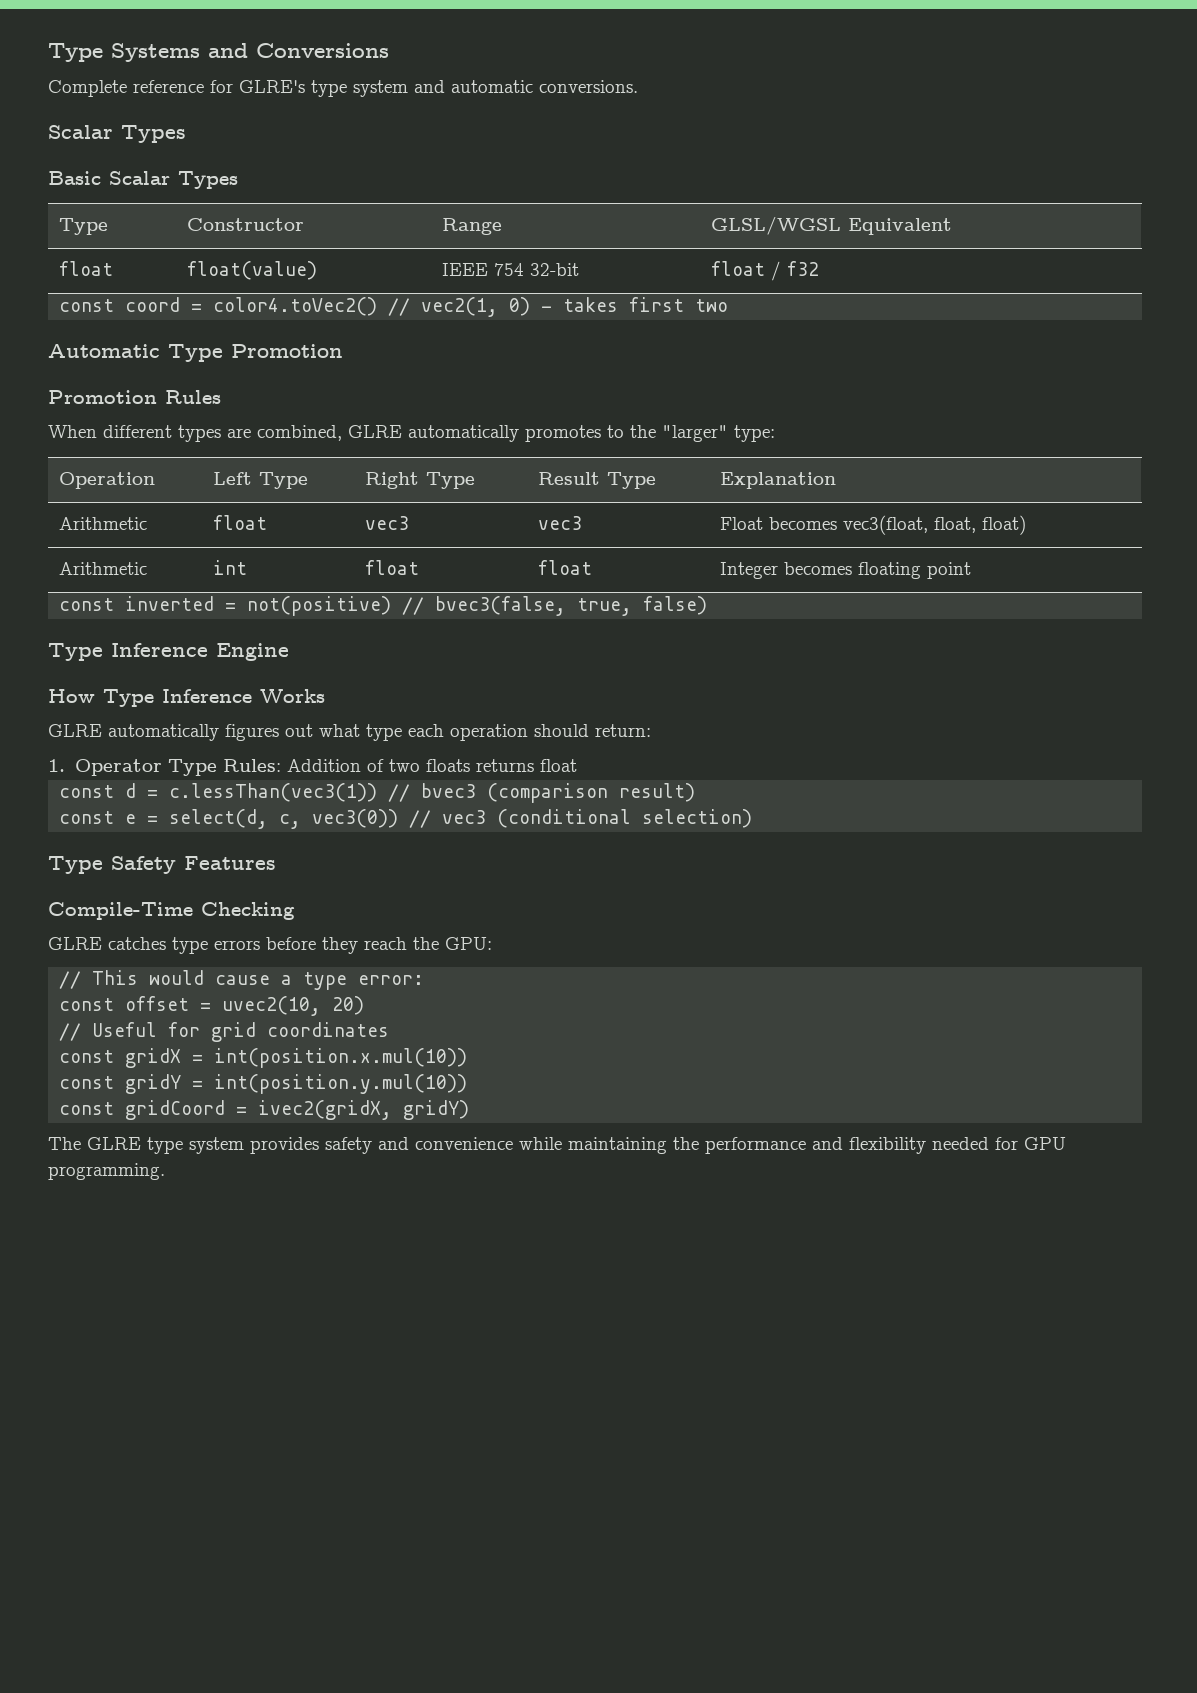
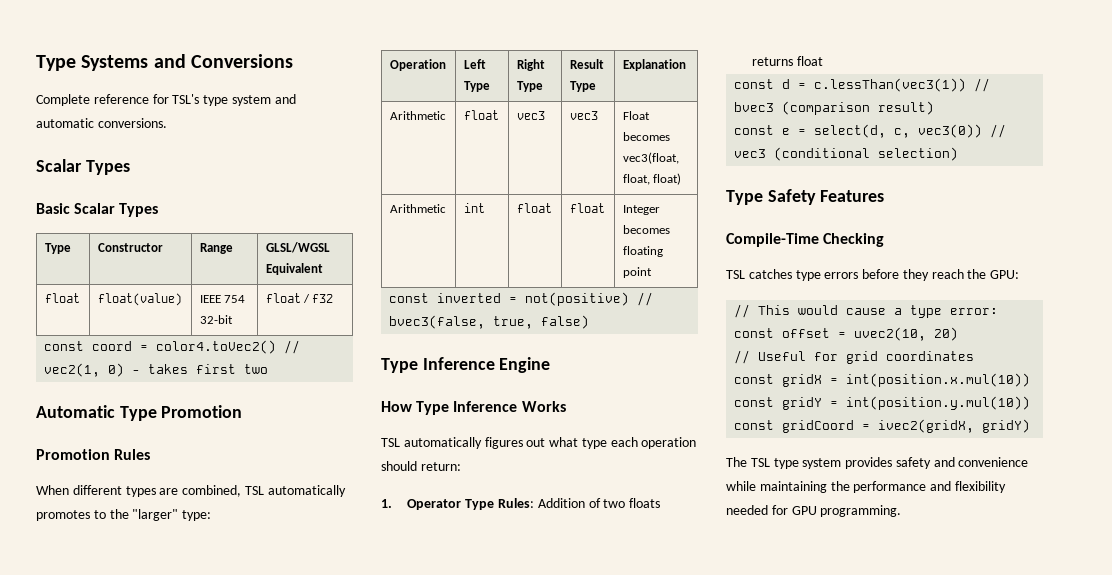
- Complete reference for GLRE's type system and automatic conversions.
+ Complete reference for TSL's type system and automatic conversions.
- When different types are combined, GLRE automatically promotes to the "larger" type:
+ When different types are combined, TSL automatically promotes to the "larger" type:
- GLRE automatically figures out what type each operation should return:
+ TSL automatically figures out what type each operation should return:
- GLRE catches type errors before they reach the GPU:
+ TSL catches type errors before they reach the GPU:
- The GLRE type system provides safety and convenience while maintaining the performance and flexibility needed for GPU programming.
+ The TSL type system provides safety and convenience while maintaining the performance and flexibility needed for GPU programming.

